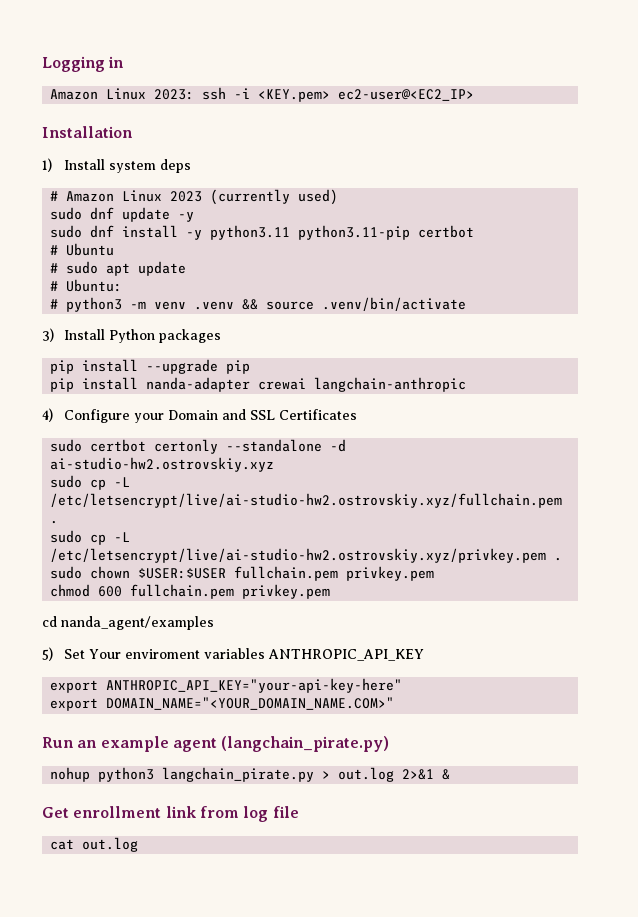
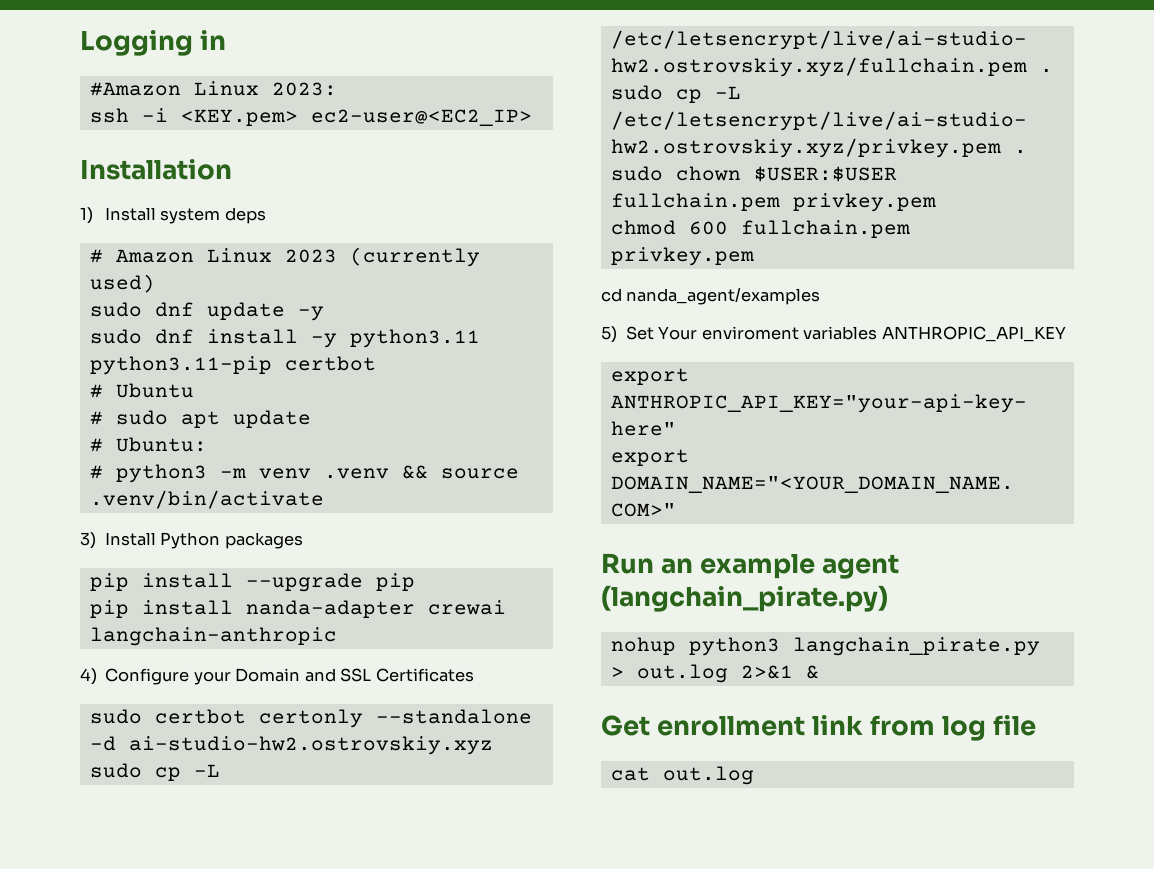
- Amazon Linux 2023: ssh -i <KEY.pem> ec2-user@<EC2_IP>
+ #Amazon Linux 2023:
+ ssh -i <KEY.pem> ec2-user@<EC2_IP>

